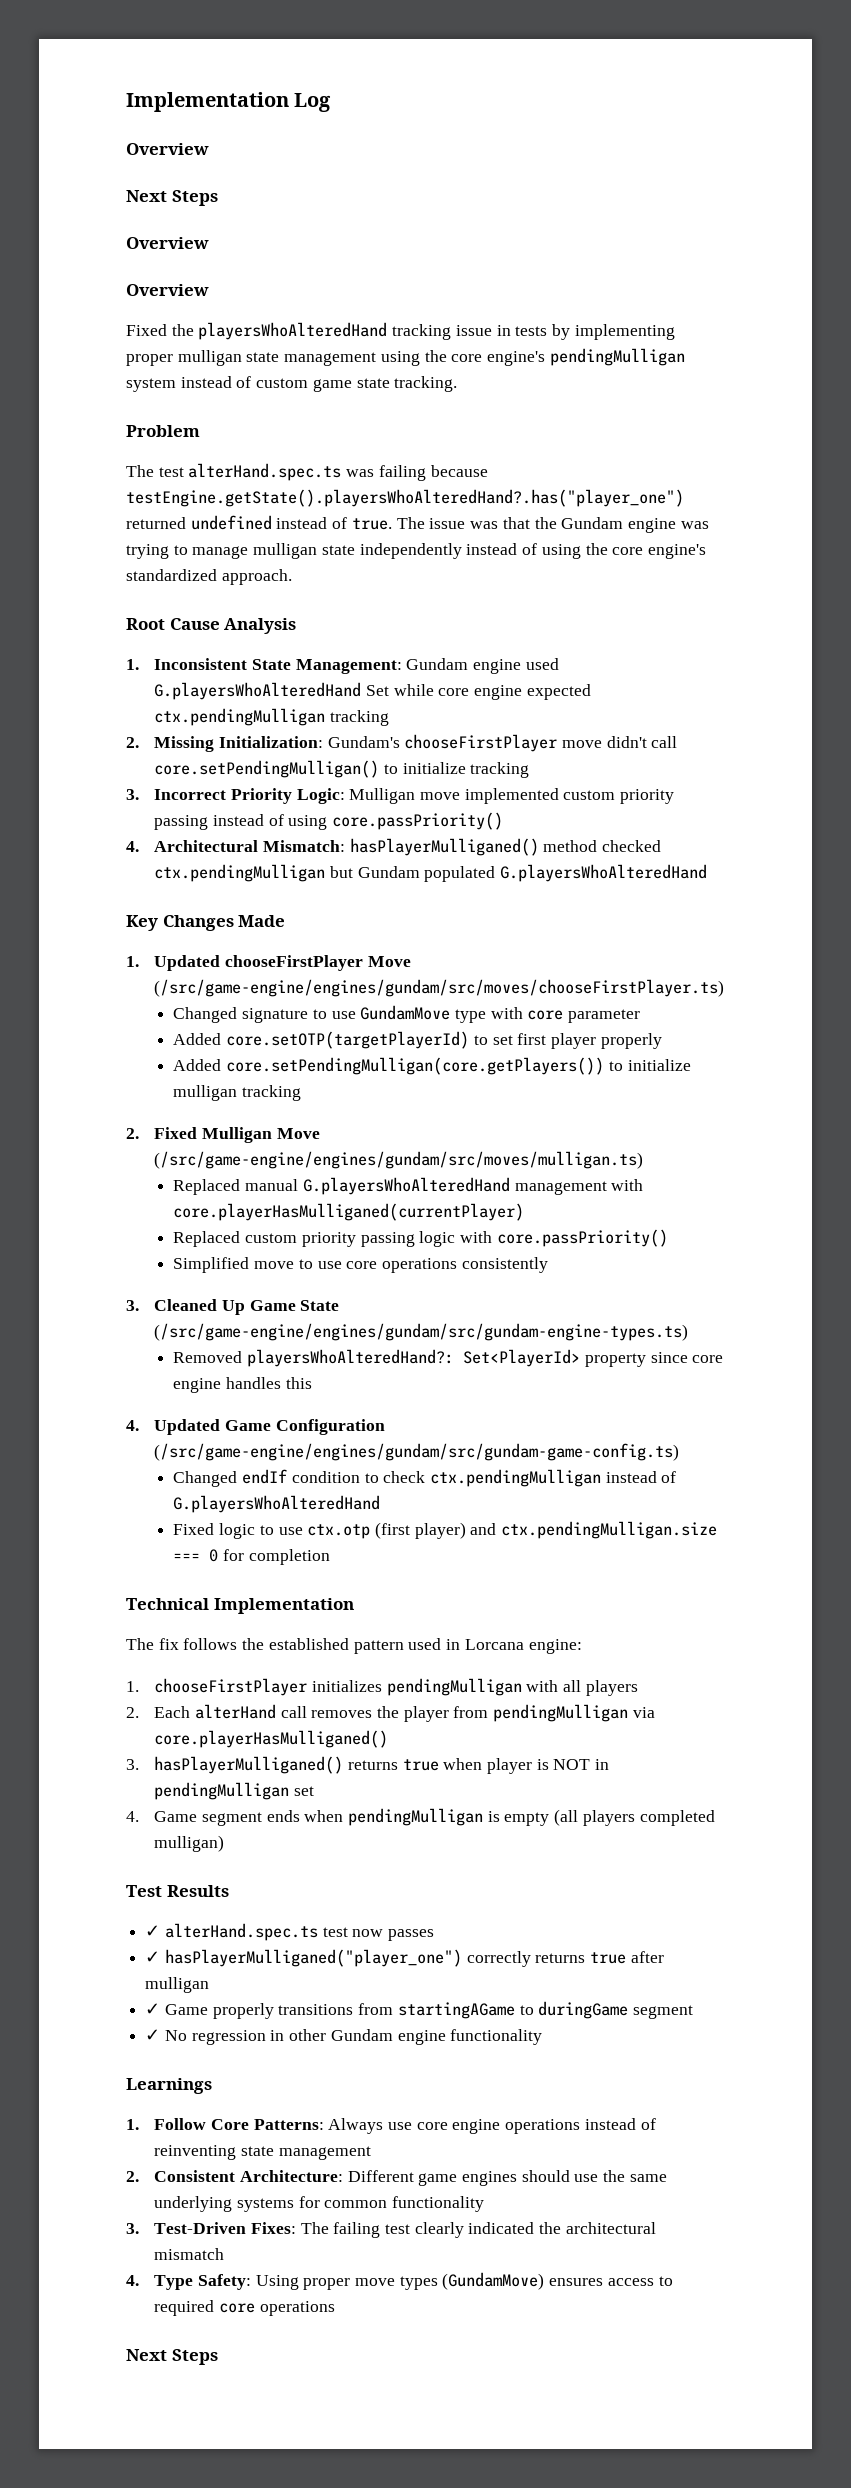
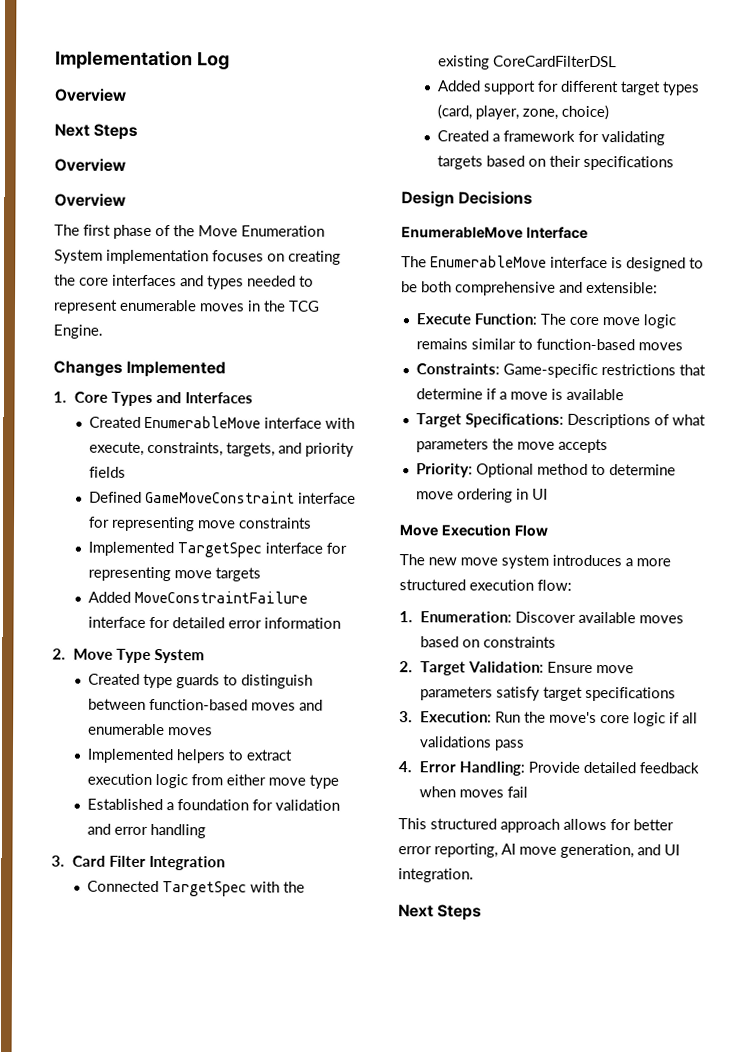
- Fixed the playersWhoAlteredHand tracking issue in tests by implementing proper mulligan state management using the core engine's pendingMulligan system instead of custom game state tracking.
- Problem
- The test alterHand.spec.ts was failing because testEngine.getState().playersWhoAlteredHand?.has("player_one") returned undefined instead of true. The issue was that the Gundam engine was trying to manage mulligan state independently instead of using the core engine's standardized approach.
- Root Cause Analysis
- 1. Inconsistent State Management: Gundam engine used G.playersWhoAlteredHand Set while core engine expected ctx.pendingMulligan tracking
- 2. Missing Initialization: Gundam's chooseFirstPlayer move didn't call core.setPendingMulligan() to initialize tracking
- 3. Incorrect Priority Logic: Mulligan move implemented custom priority passing instead of using core.passPriority()
- 4. Architectural Mismatch: hasPlayerMulliganed() method checked ctx.pendingMulligan but Gundam populated G.playersWhoAlteredHand
- Key Changes Made
- 1. Updated chooseFirstPlayer Move (/src/game-engine/engines/gundam/src/moves/chooseFirstPlayer.ts)
- Changed signature to use GundamMove type with core parameter
- Added core.setOTP(targetPlayerId) to set first player properly
- Added core.setPendingMulligan(core.getPlayers()) to initialize mulligan tracking
- 2. Fixed Mulligan Move (/src/game-engine/engines/gundam/src/moves/mulligan.ts)
- Replaced manual G.playersWhoAlteredHand management with core.playerHasMulliganed(currentPlayer)
- Replaced custom priority passing logic with core.passPriority()
- Simplified move to use core operations consistently
- 3. Cleaned Up Game State (/src/game-engine/engines/gundam/src/gundam-engine-types.ts)
- Removed playersWhoAlteredHand?: Set<PlayerId> property since core engine handles this
- 4. Updated Game Configuration (/src/game-engine/engines/gundam/src/gundam-game-config.ts)
- Changed endIf condition to check ctx.pendingMulligan instead of G.playersWhoAlteredHand
- Fixed logic to use ctx.otp (first player) and ctx.pendingMulligan.size === 0 for completion
- Technical Implementation
- The fix follows the established pattern used in Lorcana engine:
- 1. chooseFirstPlayer initializes pendingMulligan with all players
- 2. Each alterHand call removes the player from pendingMulligan via core.playerHasMulliganed()
- 3. hasPlayerMulliganed() returns true when player is NOT in pendingMulligan set
- 4. Game segment ends when pendingMulligan is empty (all players completed mulligan)
- Test Results
- ✓ alterHand.spec.ts test now passes
- ✓ hasPlayerMulliganed("player_one") correctly returns true after mulligan
- ✓ Game properly transitions from startingAGame to duringGame segment
- ✓ No regression in other Gundam engine functionality
- Learnings
- 1. Follow Core Patterns: Always use core engine operations instead of reinventing state management
- 2. Consistent Architecture: Different game engines should use the same underlying systems for common functionality
- 3. Test-Driven Fixes: The failing test clearly indicated the architectural mismatch
- 4. Type Safety: Using proper move types (GundamMove) ensures access to required core operations
+ The first phase of the Move Enumeration System implementation focuses on creating the core interfaces and types needed to represent enumerable moves in the TCG Engine.
+ Changes Implemented
+ 1. Core Types and Interfaces
+ Created EnumerableMove interface with execute, constraints, targets, and priority fields
+ Defined GameMoveConstraint interface for representing move constraints
+ Implemented TargetSpec interface for representing move targets
+ Added MoveConstraintFailure interface for detailed error information
+ 2. Move Type System
+ Created type guards to distinguish between function-based moves and enumerable moves
+ Implemented helpers to extract execution logic from either move type
+ Established a foundation for validation and error handling
+ 3. Card Filter Integration
+ Connected TargetSpec with the existing CoreCardFilterDSL
+ Added support for different target types (card, player, zone, choice)
+ Created a framework for validating targets based on their specifications
+ Design Decisions
+ EnumerableMove Interface
+ The EnumerableMove interface is designed to be both comprehensive and extensible:
+ Execute Function: The core move logic remains similar to function-based moves
+ Constraints: Game-specific restrictions that determine if a move is available
+ Target Specifications: Descriptions of what parameters the move accepts
+ Priority: Optional method to determine move ordering in UI
+ Move Execution Flow
+ The new move system introduces a more structured execution flow:
+ 1. Enumeration: Discover available moves based on constraints
+ 2. Target Validation: Ensure move parameters satisfy target specifications
+ 3. Execution: Run the move's core logic if all validations pass
+ 4. Error Handling: Provide detailed feedback when moves fail
+ This structured approach allows for better error reporting, AI move generation, and UI integration.

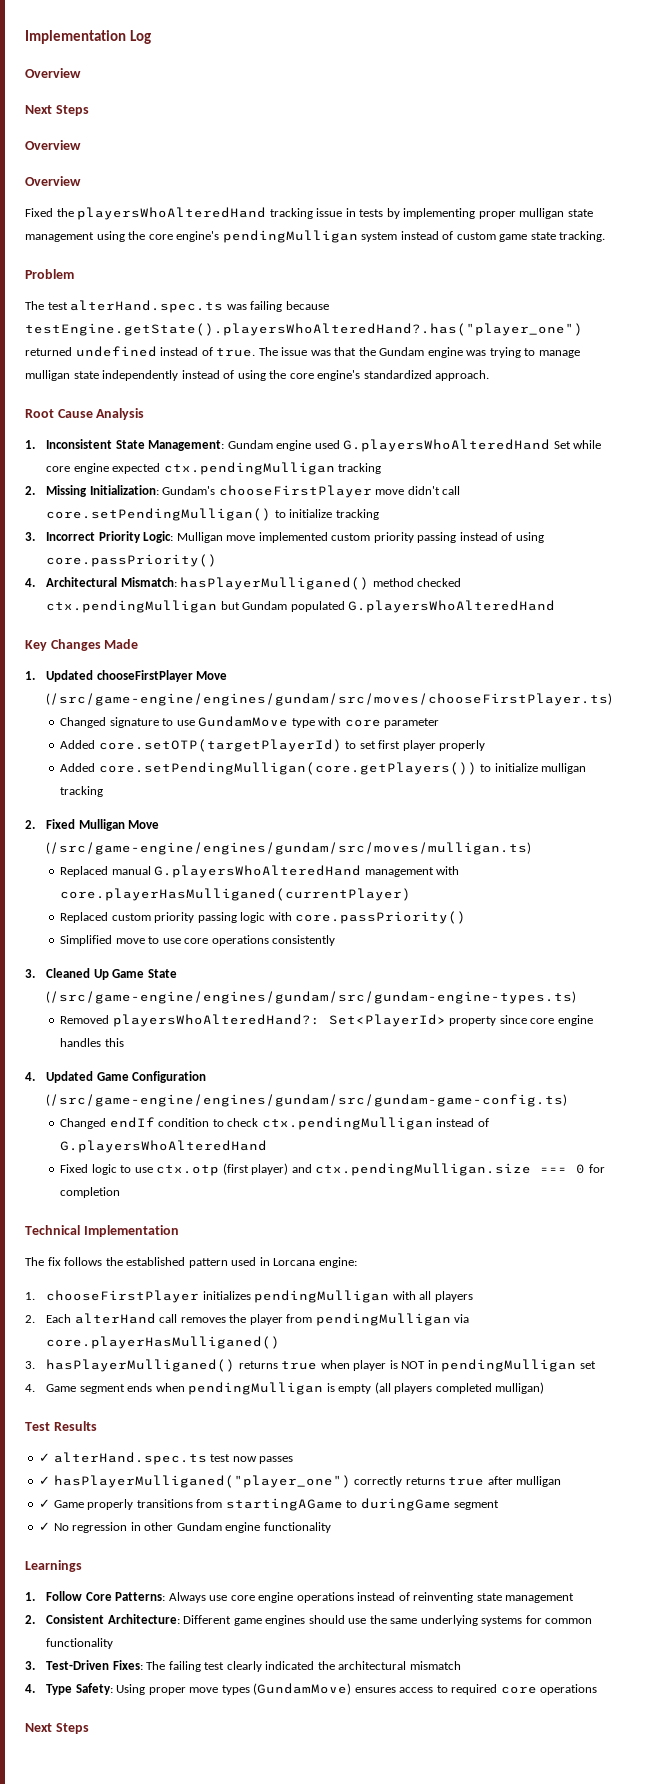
- The first phase of the Move Enumeration System implementation focuses on creating the core interfaces and types needed to represent enumerable moves in the TCG Engine.
- Changes Implemented
- 1. Core Types and Interfaces
- Created EnumerableMove interface with execute, constraints, targets, and priority fields
- Defined GameMoveConstraint interface for representing move constraints
- Implemented TargetSpec interface for representing move targets
- Added MoveConstraintFailure interface for detailed error information
- 2. Move Type System
- Created type guards to distinguish between function-based moves and enumerable moves
- Implemented helpers to extract execution logic from either move type
- Established a foundation for validation and error handling
- 3. Card Filter Integration
- Connected TargetSpec with the existing CoreCardFilterDSL
- Added support for different target types (card, player, zone, choice)
- Created a framework for validating targets based on their specifications
- Design Decisions
- EnumerableMove Interface
- The EnumerableMove interface is designed to be both comprehensive and extensible:
- Execute Function: The core move logic remains similar to function-based moves
- Constraints: Game-specific restrictions that determine if a move is available
- Target Specifications: Descriptions of what parameters the move accepts
- Priority: Optional method to determine move ordering in UI
- Move Execution Flow
- The new move system introduces a more structured execution flow:
- 1. Enumeration: Discover available moves based on constraints
- 2. Target Validation: Ensure move parameters satisfy target specifications
- 3. Execution: Run the move's core logic if all validations pass
- 4. Error Handling: Provide detailed feedback when moves fail
- This structured approach allows for better error reporting, AI move generation, and UI integration.
+ Fixed the playersWhoAlteredHand tracking issue in tests by implementing proper mulligan state management using the core engine's pendingMulligan system instead of custom game state tracking.
+ Problem
+ The test alterHand.spec.ts was failing because testEngine.getState().playersWhoAlteredHand?.has("player_one") returned undefined instead of true. The issue was that the Gundam engine was trying to manage mulligan state independently instead of using the core engine's standardized approach.
+ Root Cause Analysis
+ 1. Inconsistent State Management: Gundam engine used G.playersWhoAlteredHand Set while core engine expected ctx.pendingMulligan tracking
+ 2. Missing Initialization: Gundam's chooseFirstPlayer move didn't call core.setPendingMulligan() to initialize tracking
+ 3. Incorrect Priority Logic: Mulligan move implemented custom priority passing instead of using core.passPriority()
+ 4. Architectural Mismatch: hasPlayerMulliganed() method checked ctx.pendingMulligan but Gundam populated G.playersWhoAlteredHand
+ Key Changes Made
+ 1. Updated chooseFirstPlayer Move (/src/game-engine/engines/gundam/src/moves/chooseFirstPlayer.ts)
+ Changed signature to use GundamMove type with core parameter
+ Added core.setOTP(targetPlayerId) to set first player properly
+ Added core.setPendingMulligan(core.getPlayers()) to initialize mulligan tracking
+ 2. Fixed Mulligan Move (/src/game-engine/engines/gundam/src/moves/mulligan.ts)
+ Replaced manual G.playersWhoAlteredHand management with core.playerHasMulliganed(currentPlayer)
+ Replaced custom priority passing logic with core.passPriority()
+ Simplified move to use core operations consistently
+ 3. Cleaned Up Game State (/src/game-engine/engines/gundam/src/gundam-engine-types.ts)
+ Removed playersWhoAlteredHand?: Set<PlayerId> property since core engine handles this
+ 4. Updated Game Configuration (/src/game-engine/engines/gundam/src/gundam-game-config.ts)
+ Changed endIf condition to check ctx.pendingMulligan instead of G.playersWhoAlteredHand
+ Fixed logic to use ctx.otp (first player) and ctx.pendingMulligan.size === 0 for completion
+ Technical Implementation
+ The fix follows the established pattern used in Lorcana engine:
+ 1. chooseFirstPlayer initializes pendingMulligan with all players
+ 2. Each alterHand call removes the player from pendingMulligan via core.playerHasMulliganed()
+ 3. hasPlayerMulliganed() returns true when player is NOT in pendingMulligan set
+ 4. Game segment ends when pendingMulligan is empty (all players completed mulligan)
+ Test Results
+ ✓ alterHand.spec.ts test now passes
+ ✓ hasPlayerMulliganed("player_one") correctly returns true after mulligan
+ ✓ Game properly transitions from startingAGame to duringGame segment
+ ✓ No regression in other Gundam engine functionality
+ Learnings
+ 1. Follow Core Patterns: Always use core engine operations instead of reinventing state management
+ 2. Consistent Architecture: Different game engines should use the same underlying systems for common functionality
+ 3. Test-Driven Fixes: The failing test clearly indicated the architectural mismatch
+ 4. Type Safety: Using proper move types (GundamMove) ensures access to required core operations

